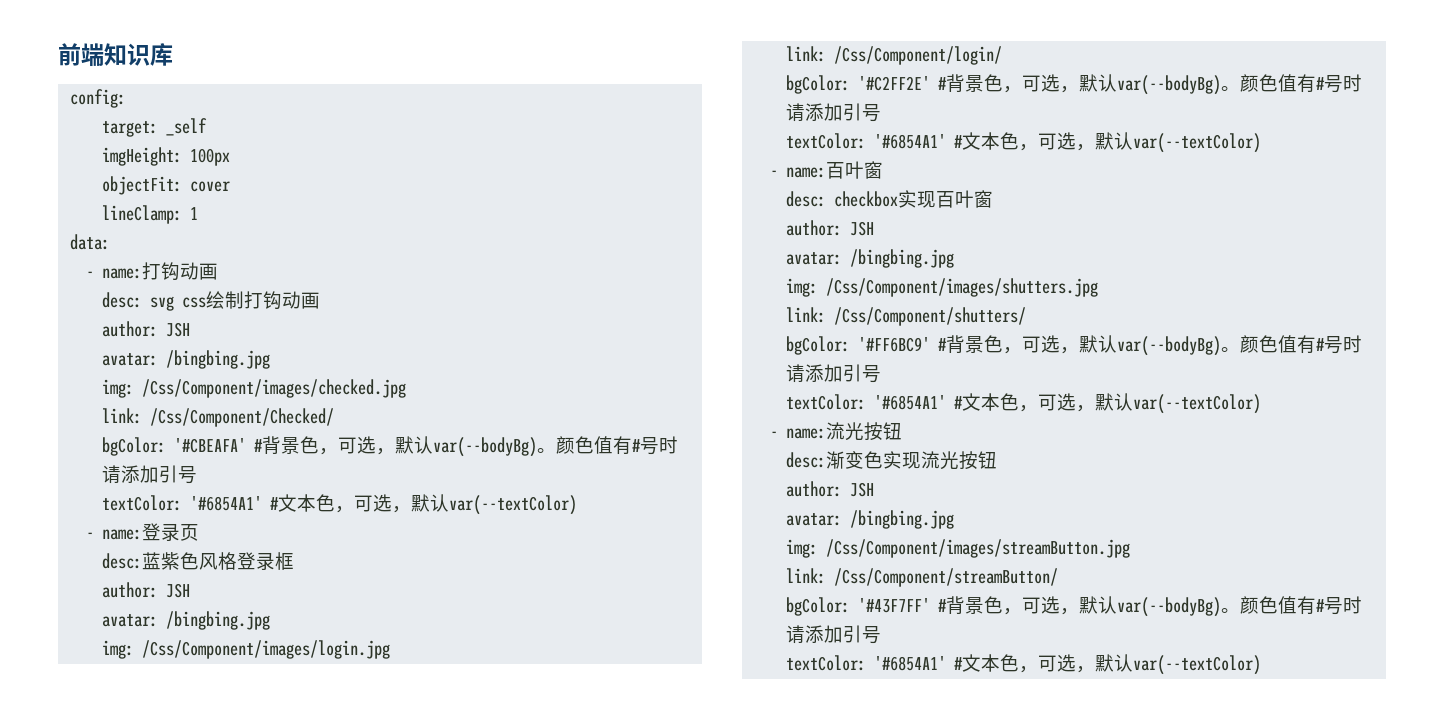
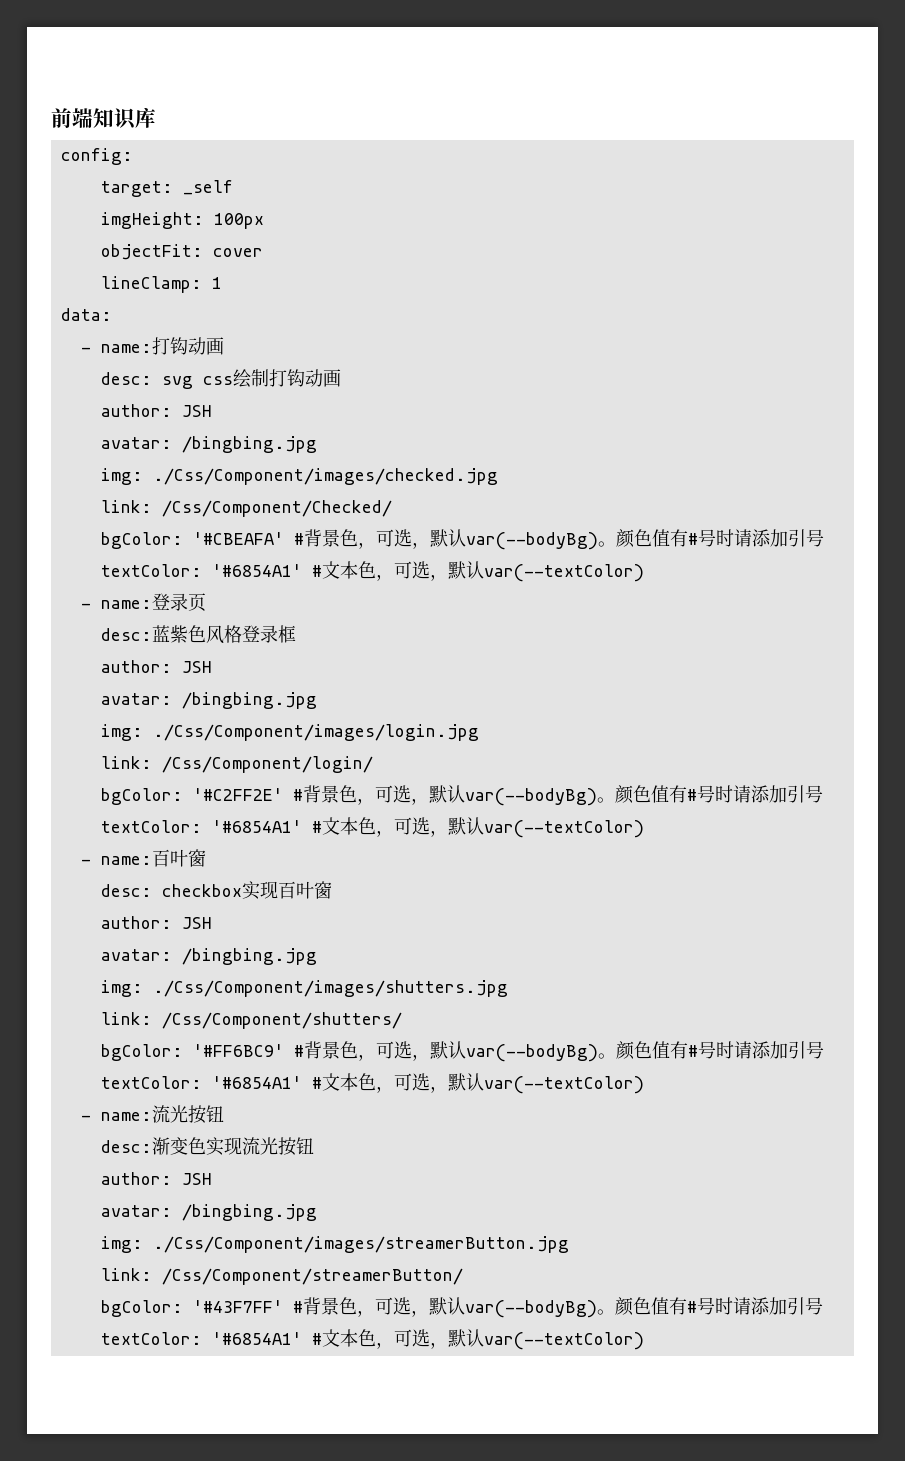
- img: /Css/Component/images/checked.jpg
+ img: ./Css/Component/images/checked.jpg
- img: /Css/Component/images/login.jpg
+ img: ./Css/Component/images/login.jpg
- img: /Css/Component/images/shutters.jpg
+ img: ./Css/Component/images/shutters.jpg
- img: /Css/Component/images/streamButton.jpg
- link: /Css/Component/streamButton/
+ img: ./Css/Component/images/streamerButton.jpg
+ link: /Css/Component/streamerButton/

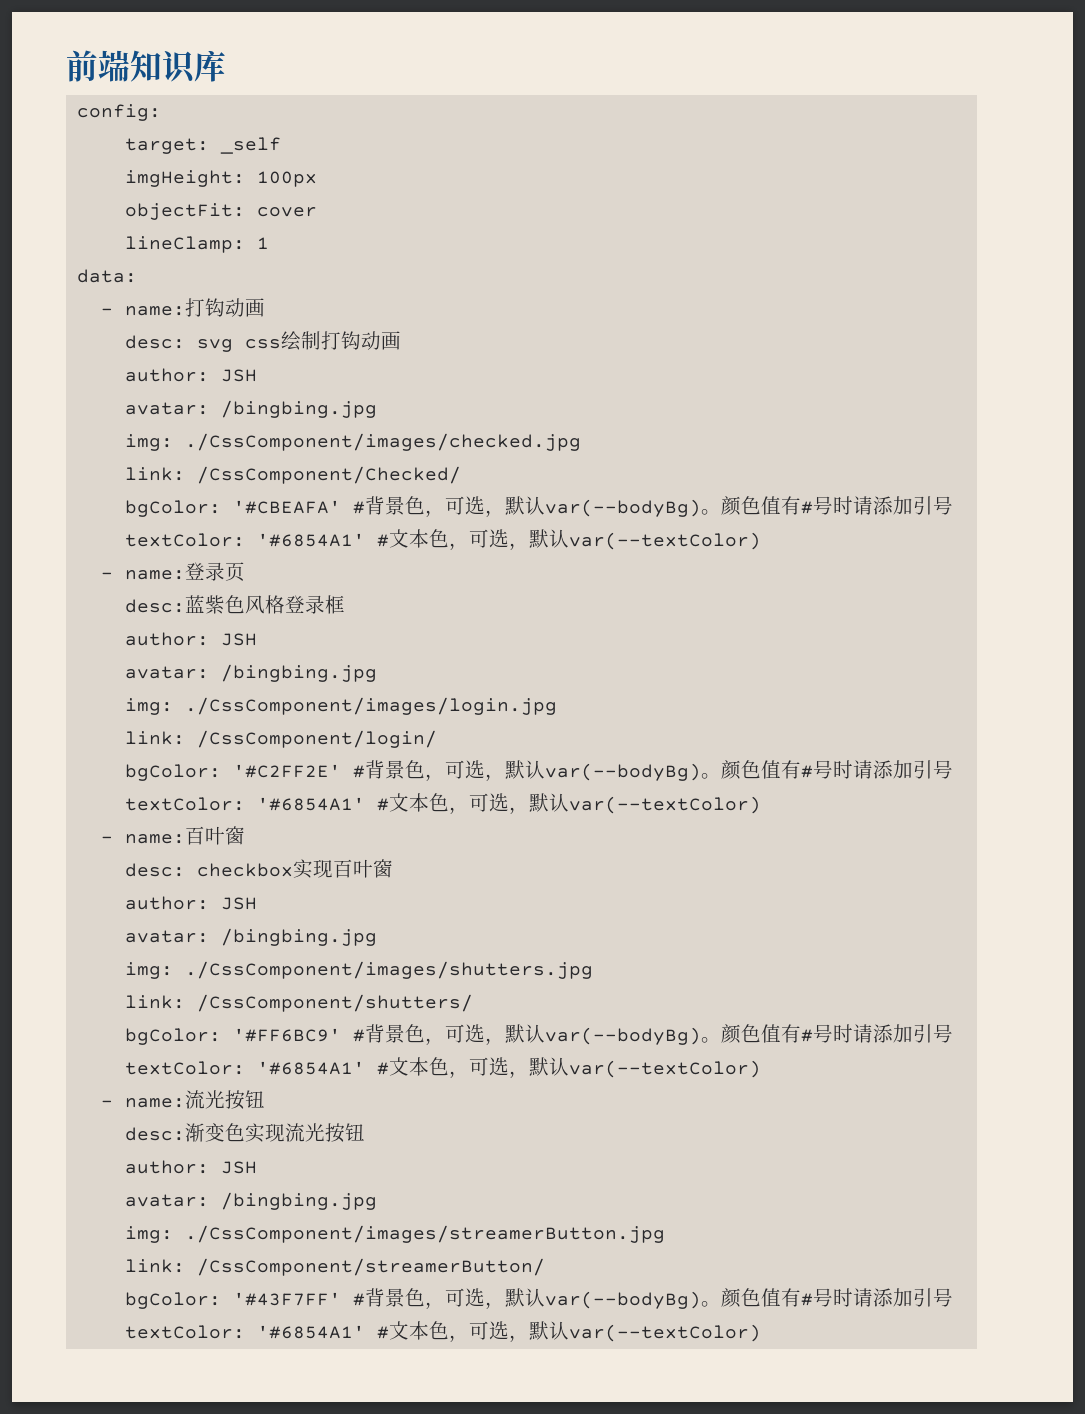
- img: ./Css/Component/images/checked.jpg
- link: /Css/Component/Checked/
+ img: ./CssComponent/images/checked.jpg
+ link: /CssComponent/Checked/
- img: ./Css/Component/images/login.jpg
- link: /Css/Component/login/
+ img: ./CssComponent/images/login.jpg
+ link: /CssComponent/login/
- img: ./Css/Component/images/shutters.jpg
- link: /Css/Component/shutters/
+ img: ./CssComponent/images/shutters.jpg
+ link: /CssComponent/shutters/
- img: ./Css/Component/images/streamerButton.jpg
- link: /Css/Component/streamerButton/
+ img: ./CssComponent/images/streamerButton.jpg
+ link: /CssComponent/streamerButton/

